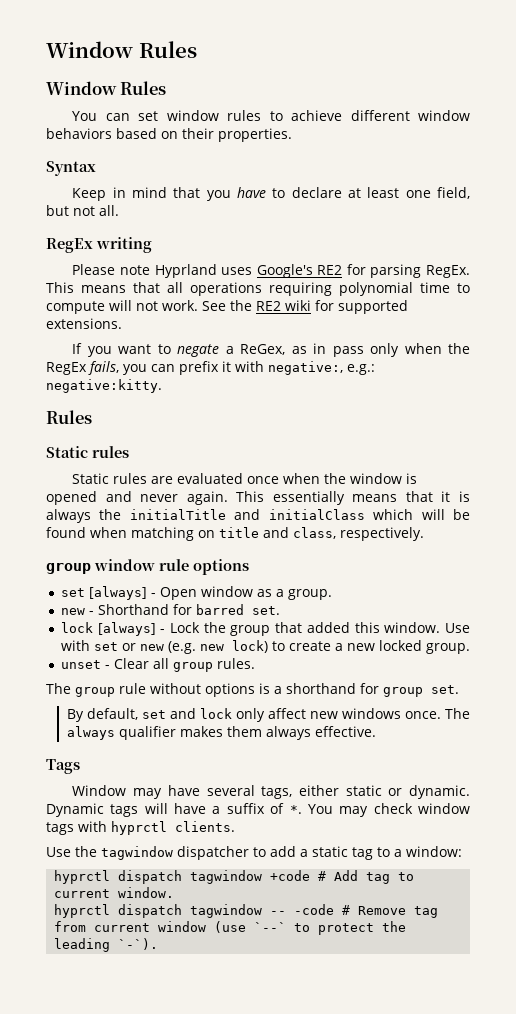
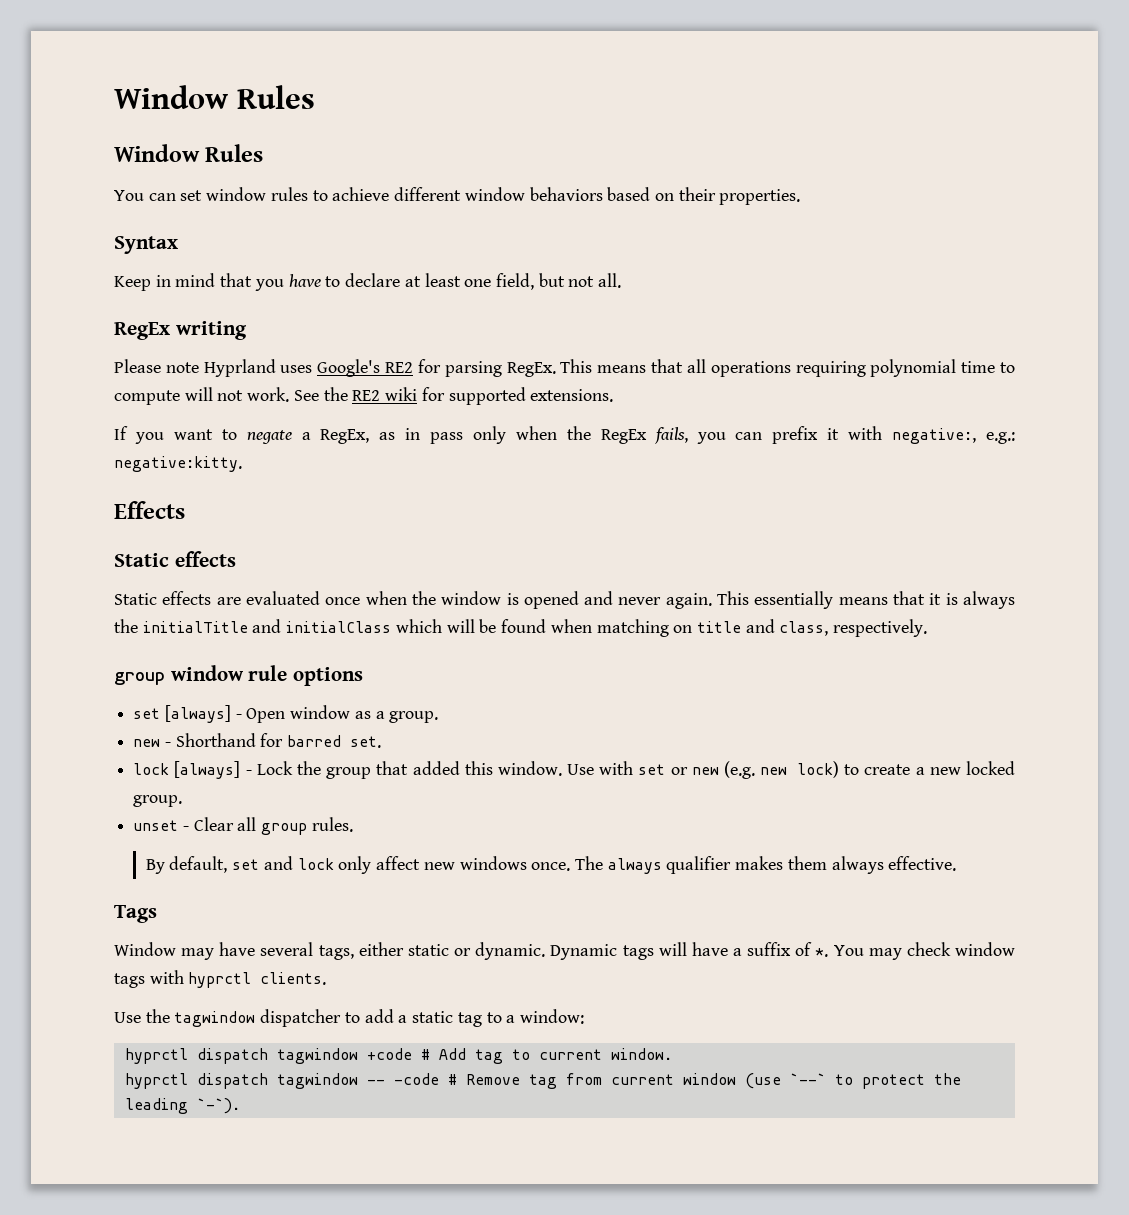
- If you want to negate a ReGex, as in pass only when the RegEx fails, you can prefix it with negative:, e.g.: negative:kitty.
- Rules
- Static rules
- Static rules are evaluated once when the window is opened and never again.
+ If you want to negate a RegEx, as in pass only when the RegEx fails, you can prefix it with negative:, e.g.: negative:kitty.
+ Effects
+ Static effects
+ Static effects are evaluated once when the window is opened and never again.
- The group rule without options is a shorthand for group set.

